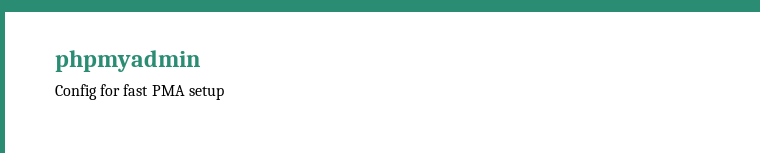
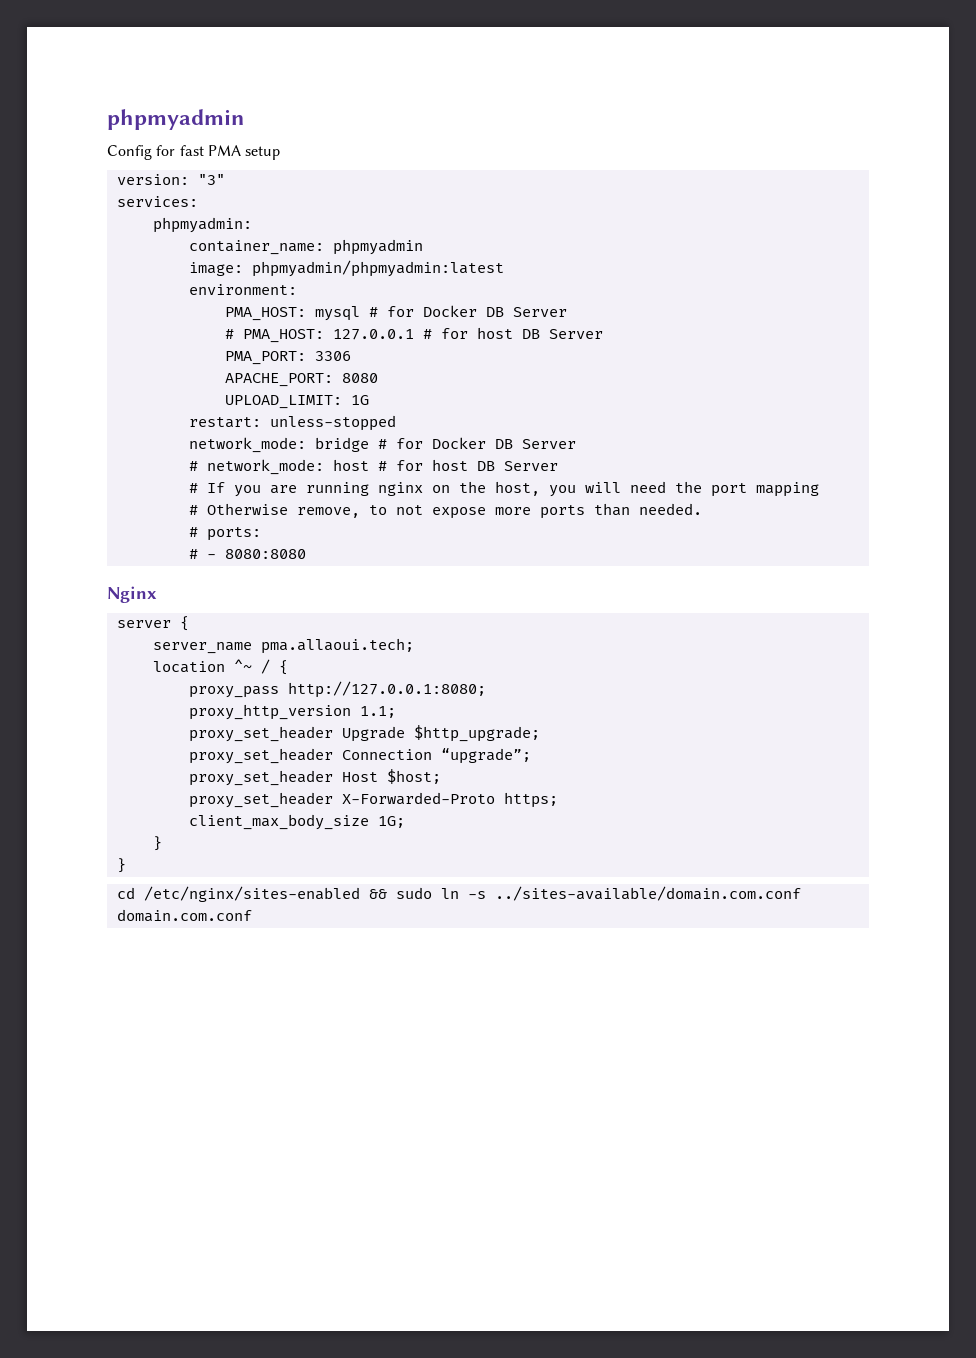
+ version: "3"
+ services:
+ phpmyadmin:
+ container_name: phpmyadmin
+ image: phpmyadmin/phpmyadmin:latest
+ environment:
+ PMA_HOST: mysql # for Docker DB Server
+ # PMA_HOST: 127.0.0.1 # for host DB Server
+ PMA_PORT: 3306
+ APACHE_PORT: 8080
+ UPLOAD_LIMIT: 1G
+ restart: unless-stopped
+ network_mode: bridge # for Docker DB Server
+ # network_mode: host # for host DB Server
+ # If you are running nginx on the host, you will need the port mapping
+ # Otherwise remove, to not expose more ports than needed.
+ # ports:
+ # - 8080:8080
+ Nginx
+ server {
+ server_name pma.allaoui.tech;
+ location ^~ / {
+ proxy_pass http://127.0.0.1:8080;
+ proxy_http_version 1.1;
+ proxy_set_header Upgrade $http_upgrade;
+ proxy_set_header Connection “upgrade”;
+ proxy_set_header Host $host;
+ proxy_set_header X-Forwarded-Proto https;
+ client_max_body_size 1G;
+ }
+ }
+ cd /etc/nginx/sites-enabled && sudo ln -s ../sites-available/domain.com.conf domain.com.conf

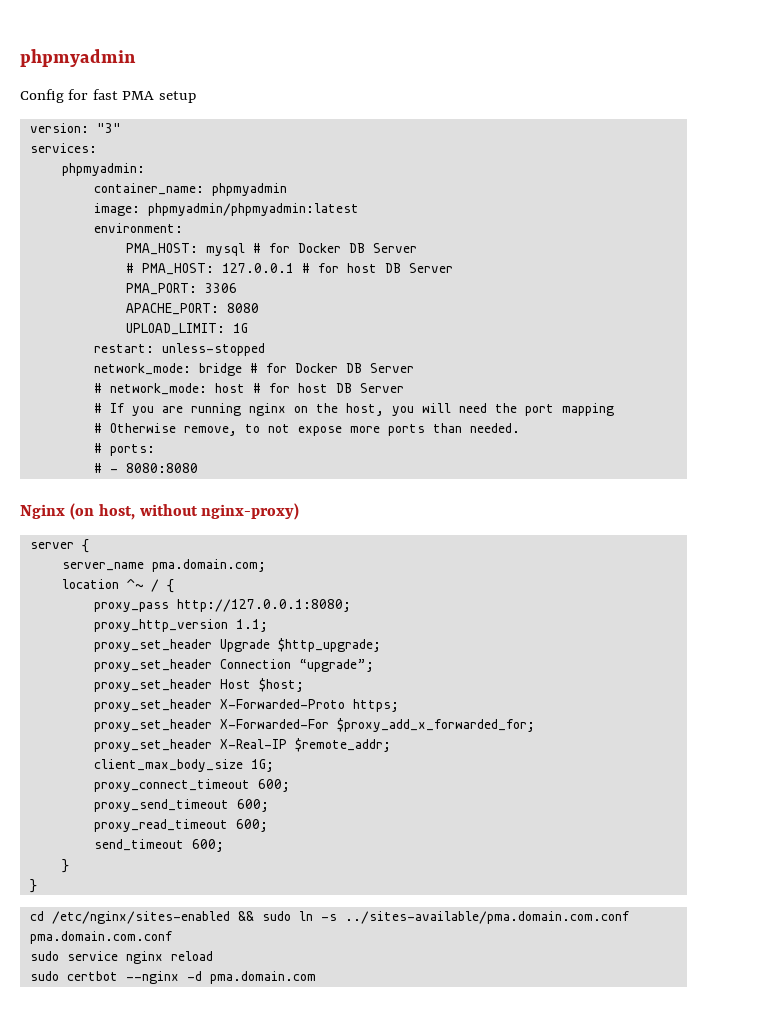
- Nginx
+ Nginx (on host, without nginx-proxy)
- server_name pma.allaoui.tech;
+ server_name pma.domain.com;
+ proxy_set_header X-Forwarded-For $proxy_add_x_forwarded_for;
+ proxy_set_header X-Real-IP $remote_addr;
  client_max_body_size 1G;
+ proxy_connect_timeout 600;
+ proxy_send_timeout 600;
+ proxy_read_timeout 600;
+ send_timeout 600;
- cd /etc/nginx/sites-enabled && sudo ln -s ../sites-available/domain.com.conf domain.com.conf
+ cd /etc/nginx/sites-enabled && sudo ln -s ../sites-available/pma.domain.com.conf pma.domain.com.conf
+ sudo service nginx reload
+ sudo certbot --nginx -d pma.domain.com

